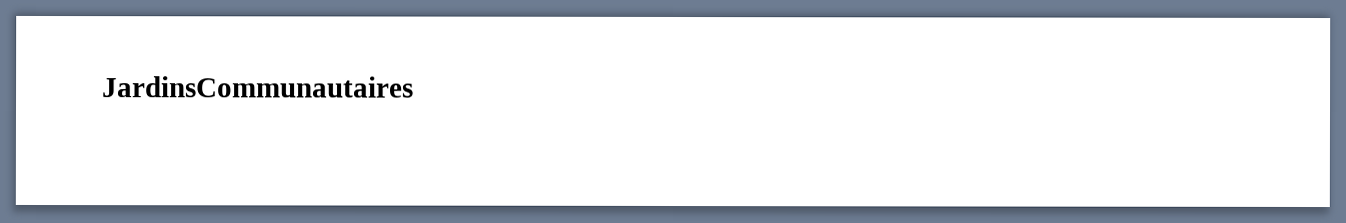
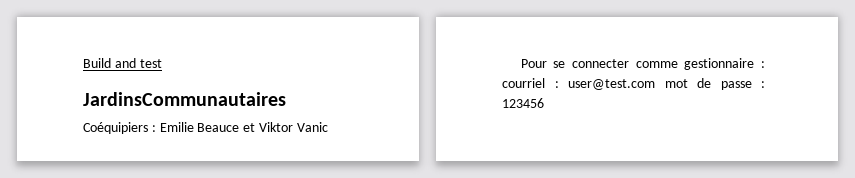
+ Build and test
  JardinsCommunautaires
+ Coéquipiers : Emilie Beauce et Viktor Vanic
+ Pour se connecter comme gestionnaire : courriel : user@test.com mot de passe : 123456

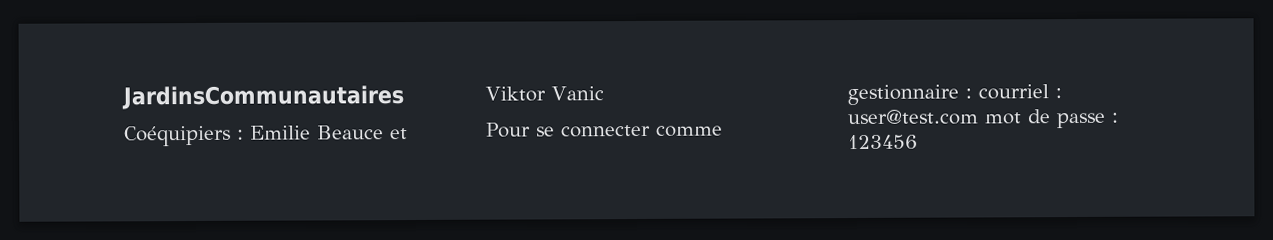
- Build and test

